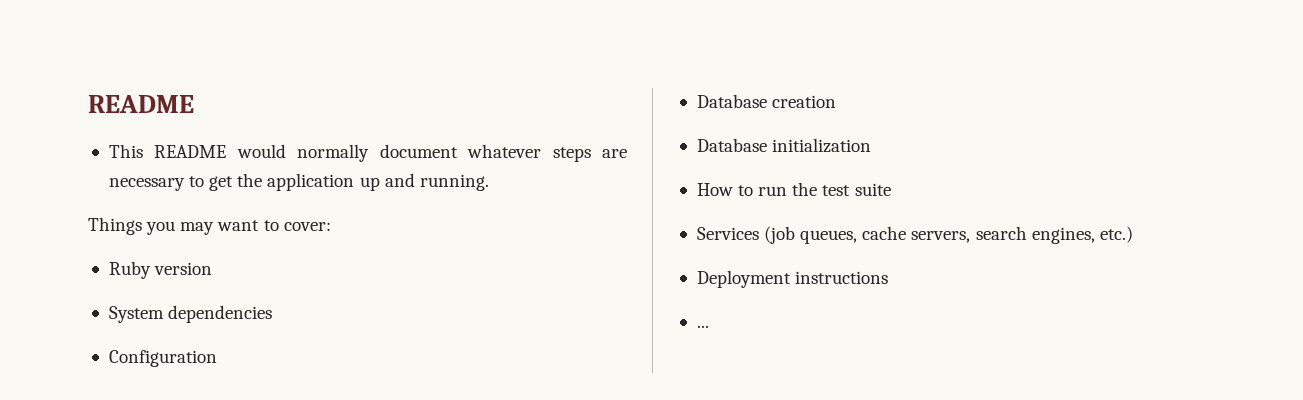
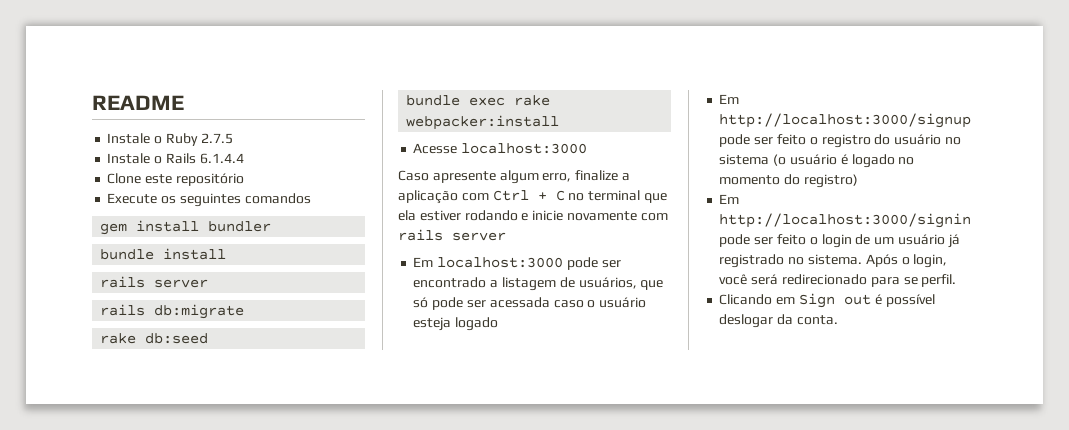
- This README would normally document whatever steps are necessary to get the application up and running.
- Things you may want to cover:
- Ruby version
- System dependencies
- Configuration
- Database creation
- Database initialization
- How to run the test suite
- Services (job queues, cache servers, search engines, etc.)
- Deployment instructions
- ...
+ Instale o Ruby 2.7.5
+ Instale o Rails 6.1.4.4
+ Clone este repositório
+ Execute os seguintes comandos
+ gem install bundler
+ bundle install
+ rails server
+ rails db:migrate
+ rake db:seed
+ bundle exec rake webpacker:install
+ Acesse localhost:3000
+ Caso apresente algum erro, finalize a aplicação com Ctrl + C no terminal que ela estiver rodando e inicie novamente com rails server
+ Em localhost:3000 pode ser encontrado a listagem de usuários, que só pode ser acessada caso o usuário esteja logado
+ Em http://localhost:3000/signup pode ser feito o registro do usuário no sistema (o usuário é logado no momento do registro)
+ Em http://localhost:3000/signin pode ser feito o login de um usuário já registrado no sistema. Após o login, você será redirecionado para se perfil.
+ Clicando em Sign out é possível deslogar da conta.

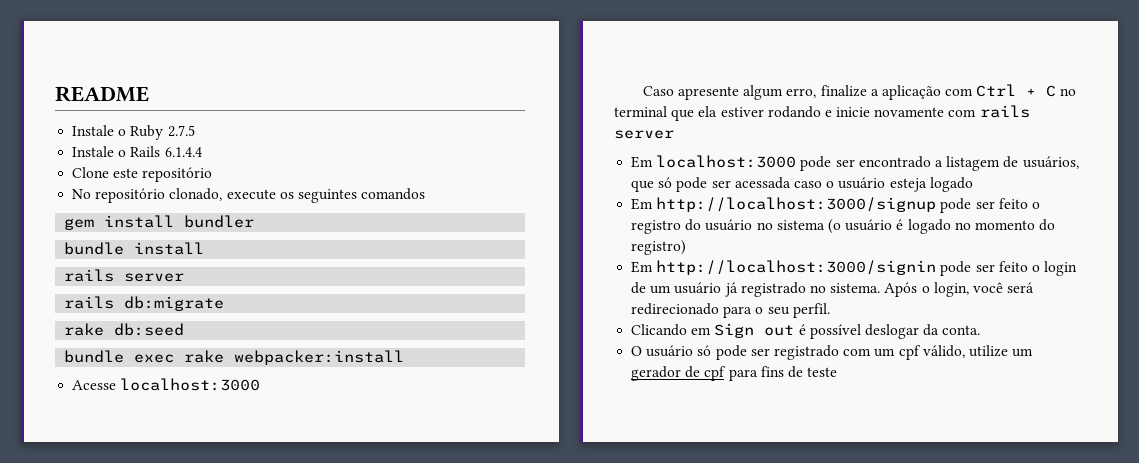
- Execute os seguintes comandos
+ No repositório clonado, execute os seguintes comandos
- Após o login, você será redirecionado para se perfil.
+ Após o login, você será redirecionado para o seu perfil.
+ O usuário só pode ser registrado com um cpf válido, utilize um gerador de cpf para fins de teste

